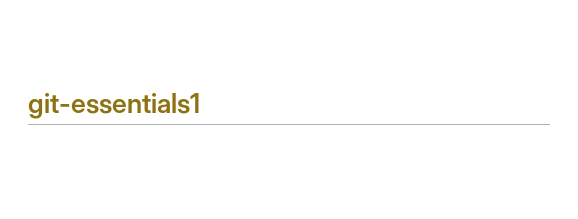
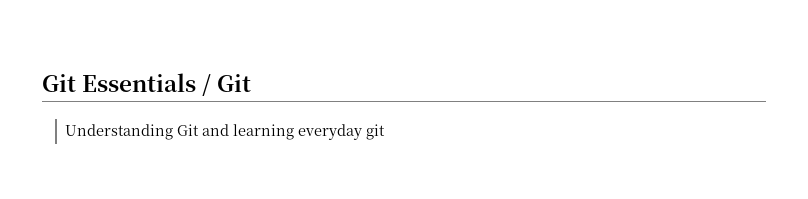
- git-essentials1
+ Git Essentials / Git
+ Understanding Git and learning everyday git

